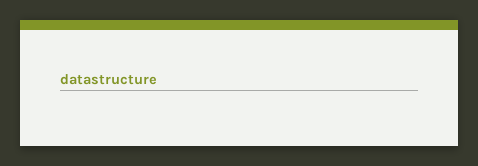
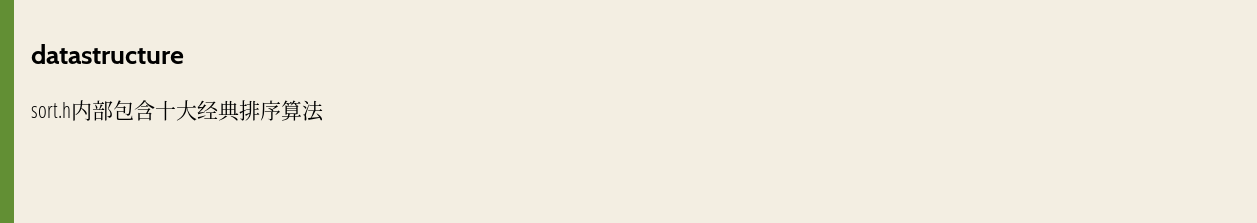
+ sort.h内部包含十大经典排序算法

